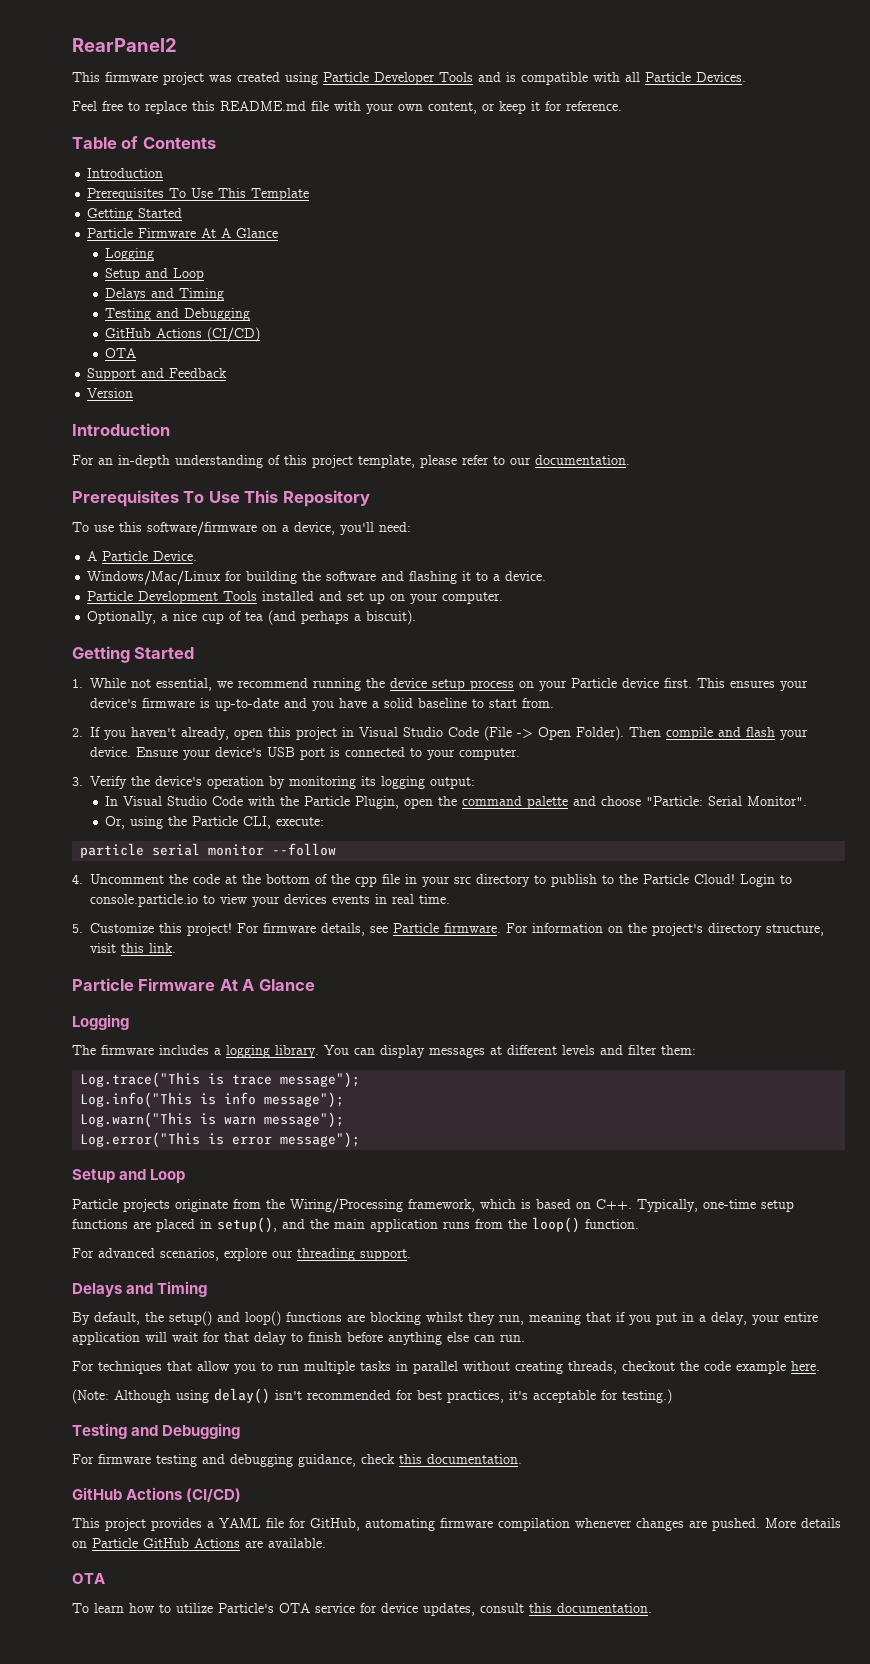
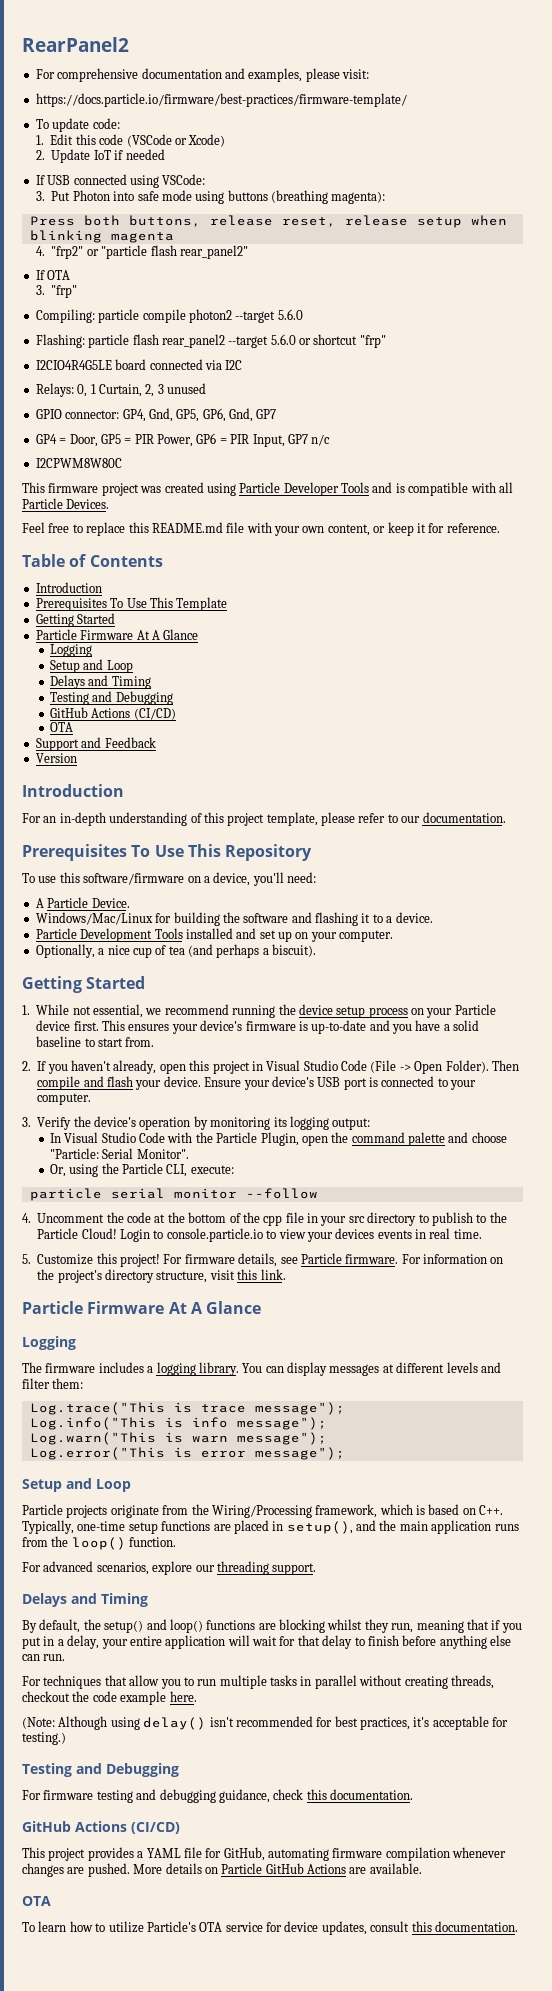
+ For comprehensive documentation and examples, please visit:
+ https://docs.particle.io/firmware/best-practices/firmware-template/
+ To update code:
+ 1. Edit this code (VSCode or Xcode)
+ 2. Update IoT if needed
+ If USB connected using VSCode:
+ 3. Put Photon into safe mode using buttons (breathing magenta):
+ Press both buttons, release reset, release setup when blinking magenta
+ 4. "frp2" or "particle flash rear_panel2"
+ If OTA
+ 3. "frp"
+ Compiling: particle compile photon2 --target 5.6.0
+ Flashing: particle flash rear_panel2 --target 5.6.0 or shortcut "frp"
+ I2CIO4R4G5LE board connected via I2C
+ Relays: 0, 1 Curtain, 2, 3 unused
+ GPIO connector: GP4, Gnd, GP5, GP6, Gnd, GP7
+ GP4 = Door, GP5 = PIR Power, GP6 = PIR Input, GP7 n/c
+ I2CPWM8W80C

